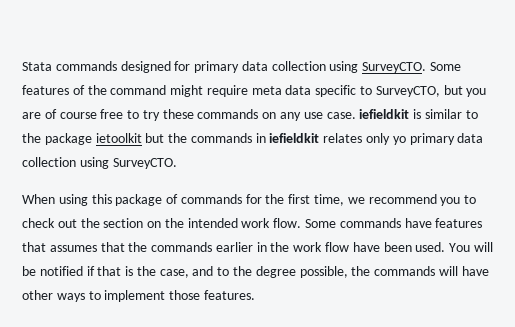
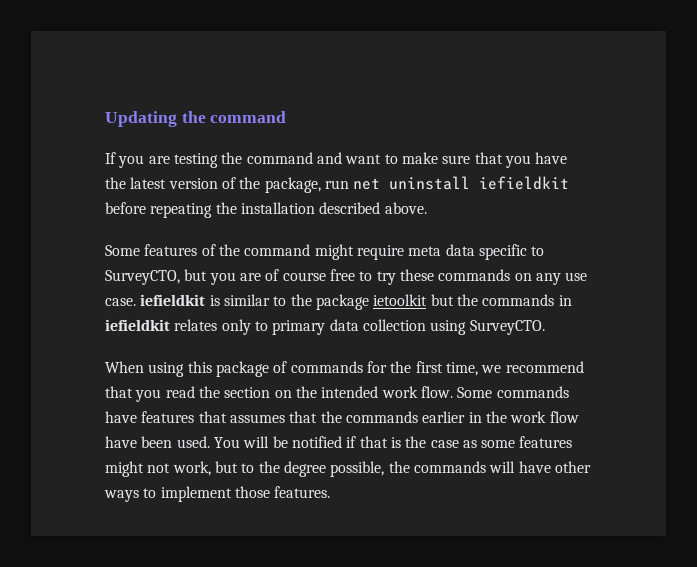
- Stata commands designed for primary data collection using SurveyCTO. Some features of the command might require meta data specific to SurveyCTO, but you are of course free to try these commands on any use case. iefieldkit is similar to the package ietoolkit but the commands in iefieldkit relates only yo primary data collection using SurveyCTO.
+ Updating the command
+ If you are testing the command and want to make sure that you have the latest version of the package, run net uninstall iefieldkit before repeating the installation described above.
+ Some features of the command might require meta data specific to SurveyCTO, but you are of course free to try these commands on any use case. iefieldkit is similar to the package ietoolkit but the commands in iefieldkit relates only to primary data collection using SurveyCTO.
- When using this package of commands for the first time, we recommend you to check out the section on the intended work flow.
+ When using this package of commands for the first time, we recommend that you read the section on the intended work flow.
- You will be notified if that is the case, and to the degree possible, the commands will have other ways to implement those features.
+ You will be notified if that is the case as some features might not work, but to the degree possible, the commands will have other ways to implement those features.

